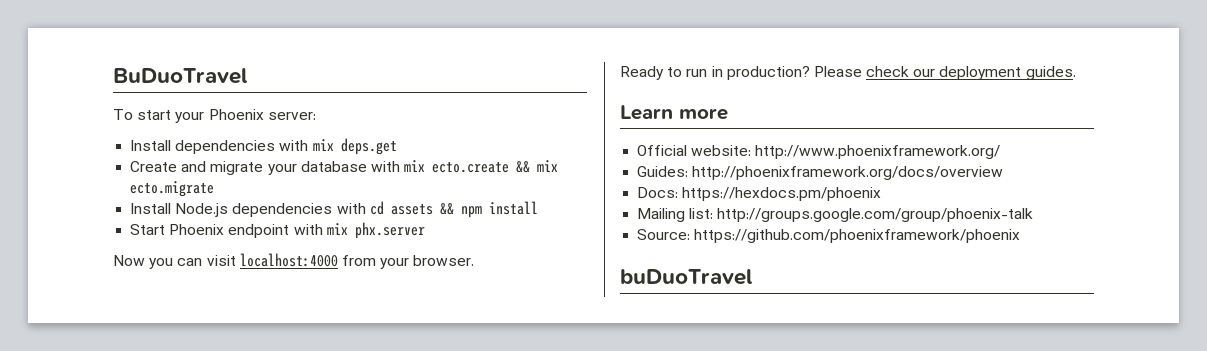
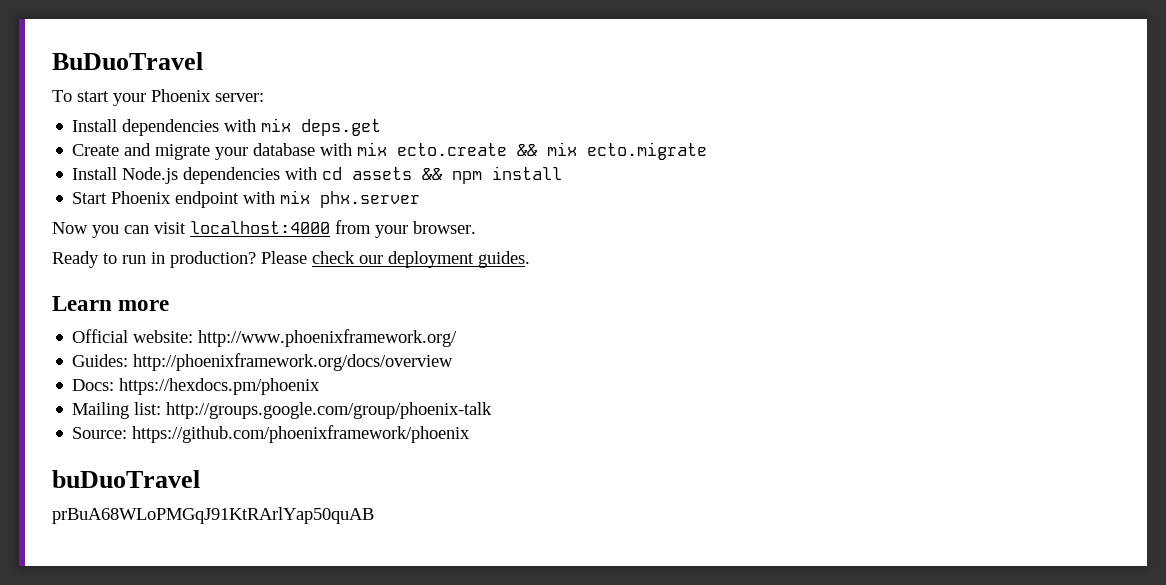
+ prBuA68WLoPMGqJ91KtRArlYap50quAB

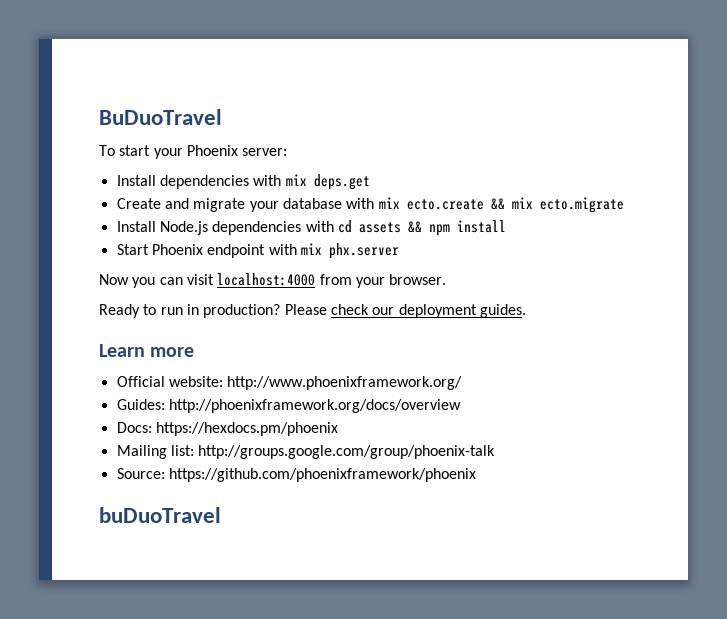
- prBuA68WLoPMGqJ91KtRArlYap50quAB

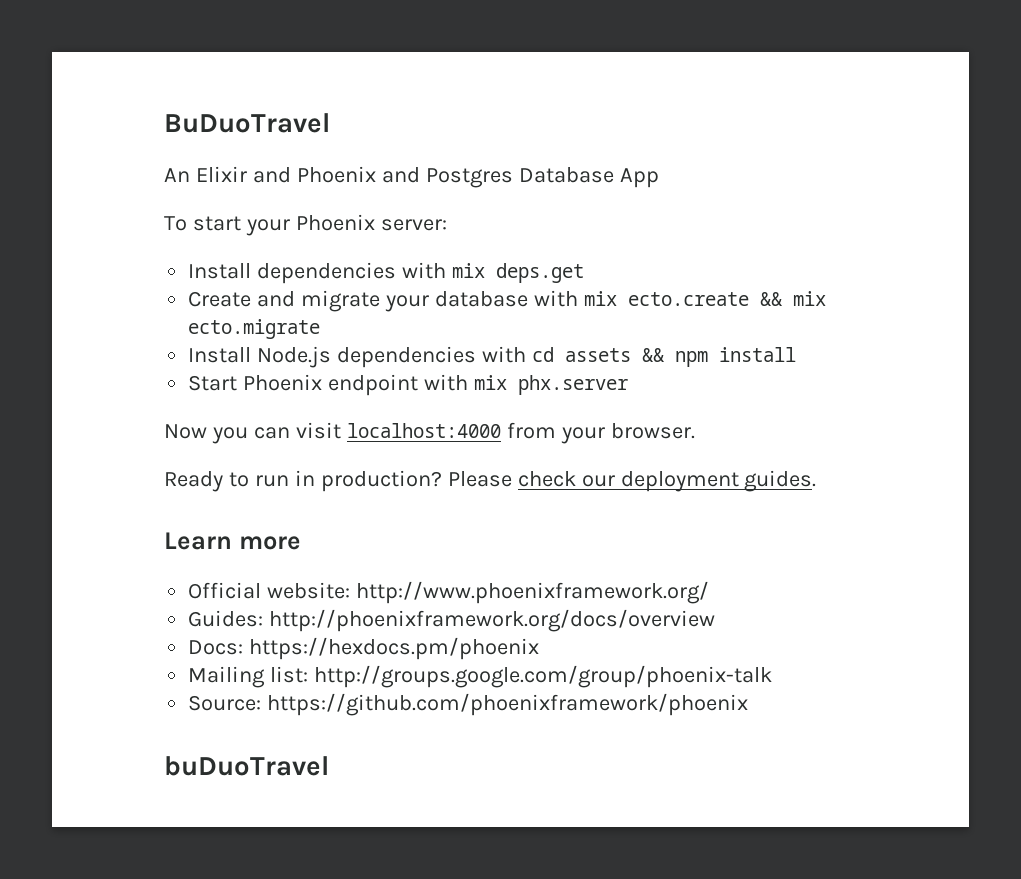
+ An Elixir and Phoenix and Postgres Database App

